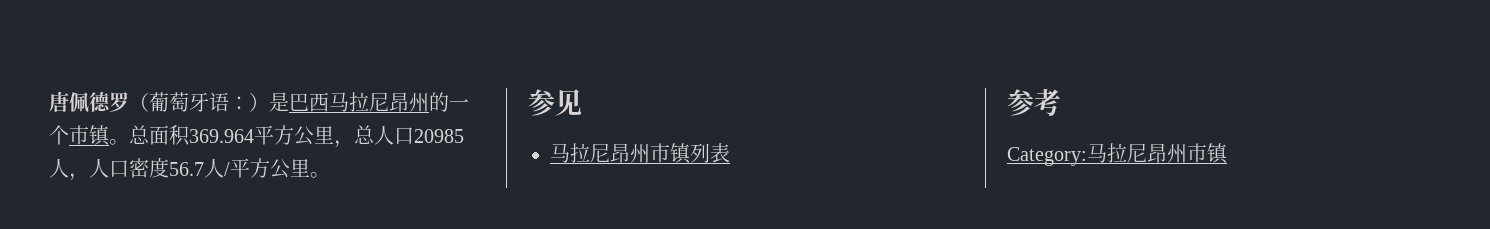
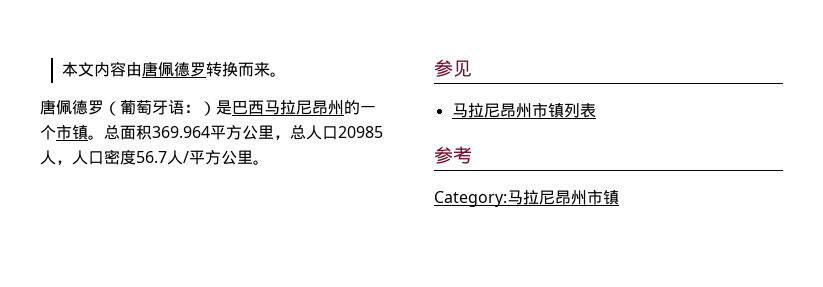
+ 本文内容由唐佩德罗转换而来。

